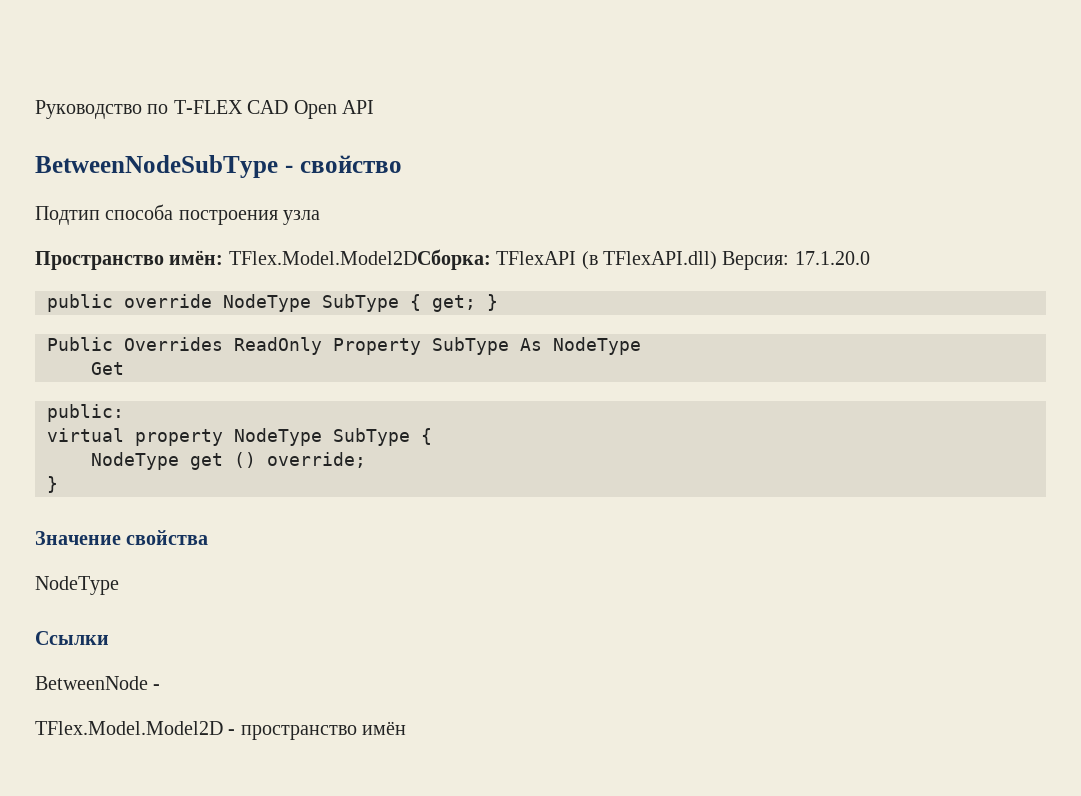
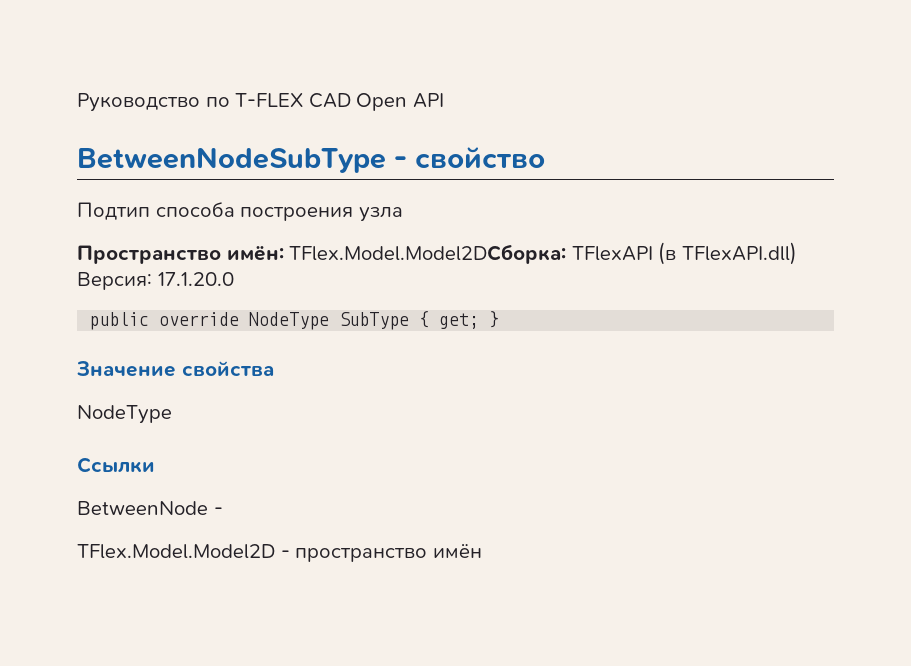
- Public Overrides ReadOnly Property SubType As NodeType
- Get
- public:
- virtual property NodeType SubType {
- NodeType get () override;
- }

